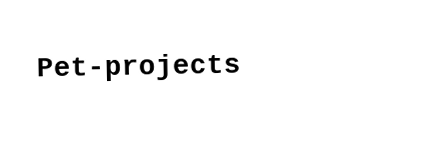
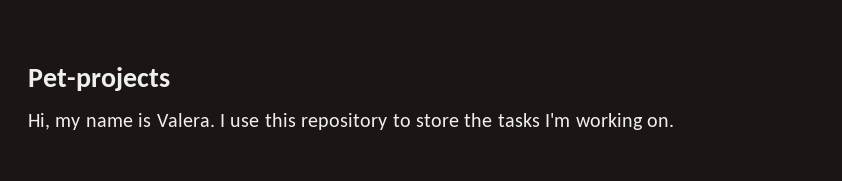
+ Hi, my name is Valera. I use this repository to store the tasks I'm working on.

